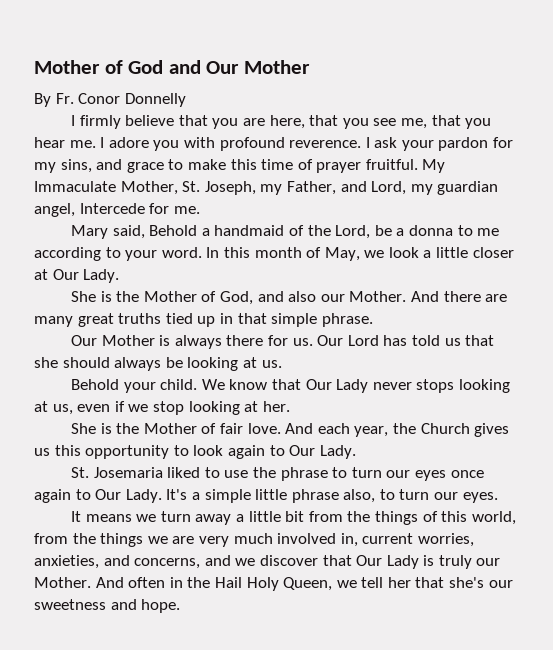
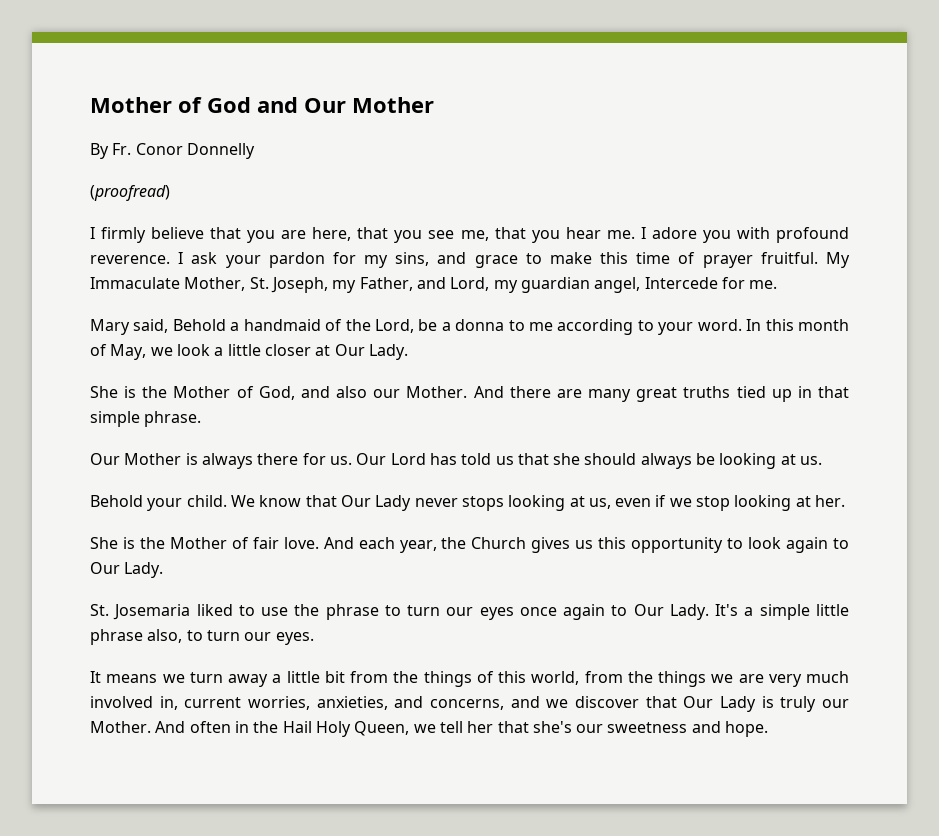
+ (proofread)

